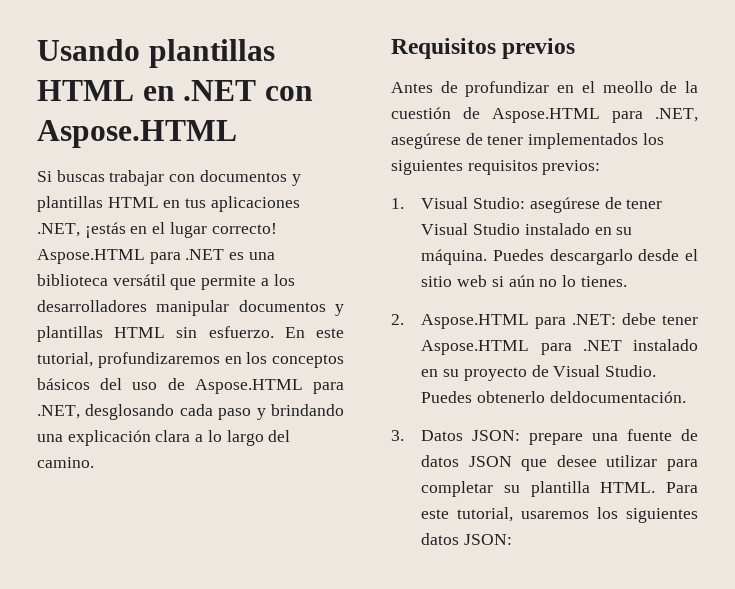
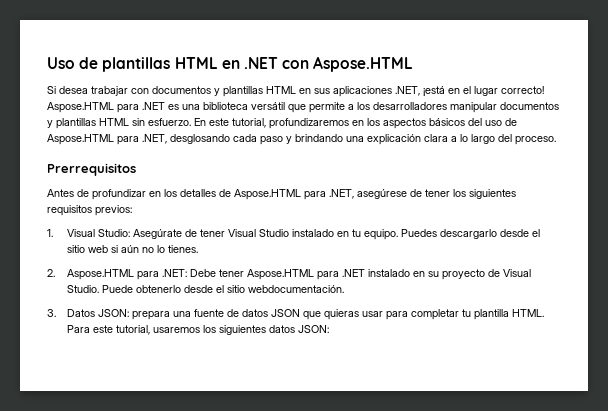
- Usando plantillas HTML en .NET con Aspose.HTML
+ Uso de plantillas HTML en .NET con Aspose.HTML
- Si buscas trabajar con documentos y plantillas HTML en tus aplicaciones .NET, ¡estás en el lugar correcto!
+ Si desea trabajar con documentos y plantillas HTML en sus aplicaciones .NET, ¡está en el lugar correcto!
- En este tutorial, profundizaremos en los conceptos básicos del uso de Aspose.HTML para .NET, desglosando cada paso y brindando una explicación clara a lo largo del camino.
- Requisitos previos
+ En este tutorial, profundizaremos en los aspectos básicos del uso de Aspose.HTML para .NET, desglosando cada paso y brindando una explicación clara a lo largo del proceso.
+ Prerrequisitos
- Antes de profundizar en el meollo de la cuestión de Aspose.HTML para .NET, asegúrese de tener implementados los siguientes requisitos previos:
+ Antes de profundizar en los detalles de Aspose.HTML para .NET, asegúrese de tener los siguientes requisitos previos:
- 1. Visual Studio: asegúrese de tener Visual Studio instalado en su máquina.
+ 1. Visual Studio: Asegúrate de tener Visual Studio instalado en tu equipo.
- 2. Aspose.HTML para .NET: debe tener Aspose.HTML para .NET instalado en su proyecto de Visual Studio.
+ 2. Aspose.HTML para .NET: Debe tener Aspose.HTML para .NET instalado en su proyecto de Visual Studio.
- Puedes obtenerlo deldocumentación.
+ Puede obtenerlo desde el sitio webdocumentación.
- 3. Datos JSON: prepare una fuente de datos JSON que desee utilizar para completar su plantilla HTML.
+ 3. Datos JSON: prepara una fuente de datos JSON que quieras usar para completar tu plantilla HTML.

